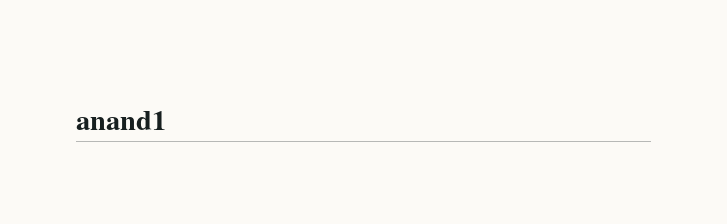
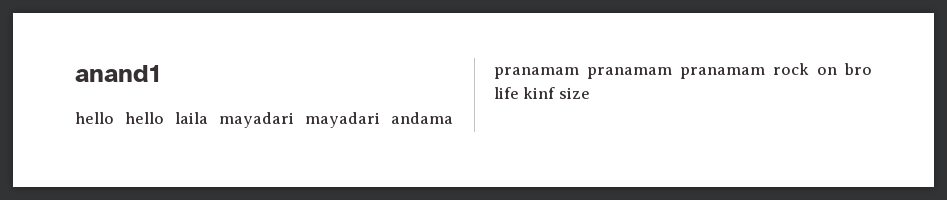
+ hello hello laila mayadari mayadari andama pranamam pranamam pranamam rock on bro life kinf size

